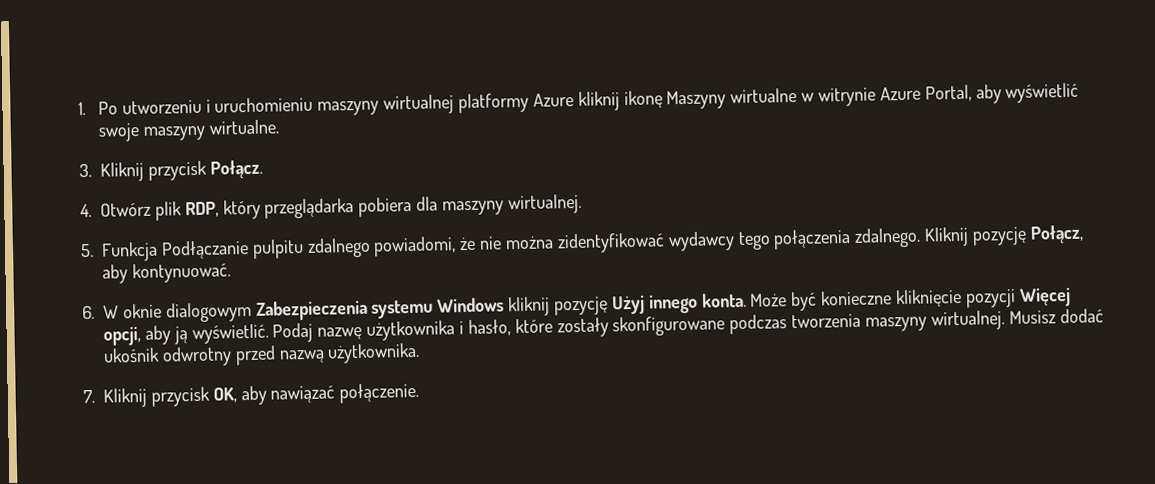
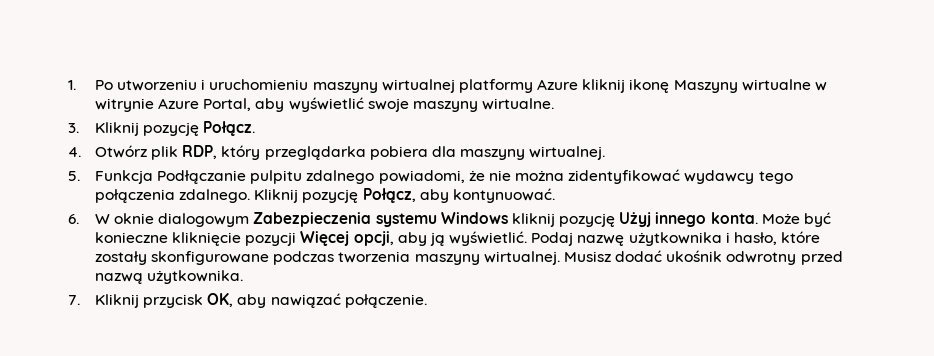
- 3. Kliknij przycisk Połącz.
+ 3. Kliknij pozycję Połącz.

